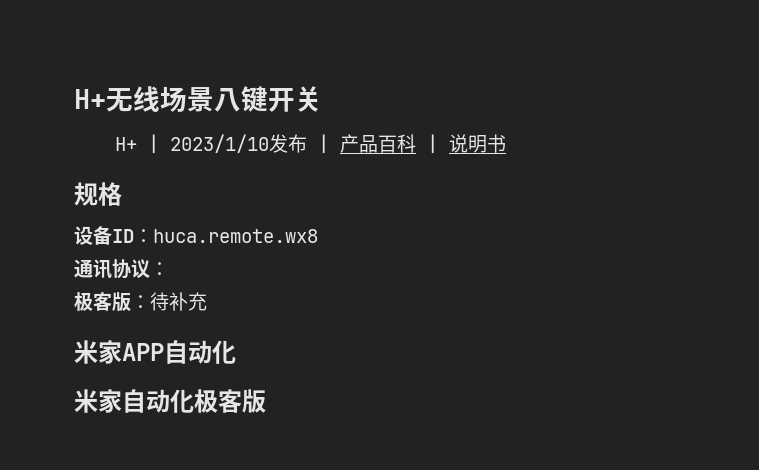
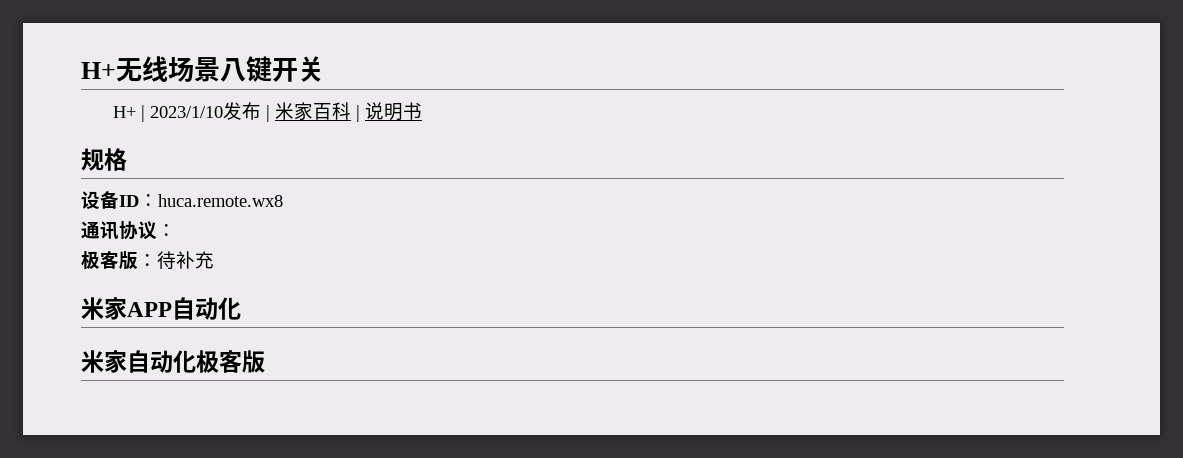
- H+ | 2023/1/10发布 | 产品百科 | 说明书
+ H+ | 2023/1/10发布 | 米家百科 | 说明书

